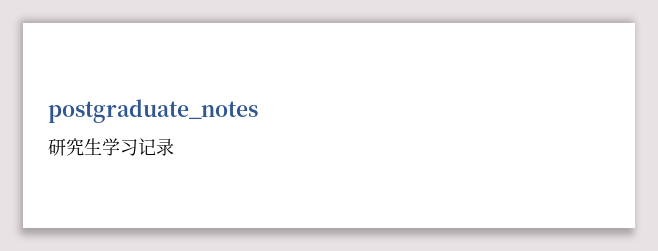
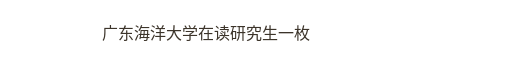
- postgraduate_notes
- 研究生学习记录
+ 广东海洋大学在读研究生一枚

